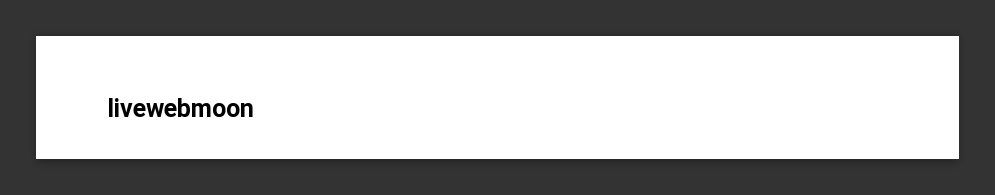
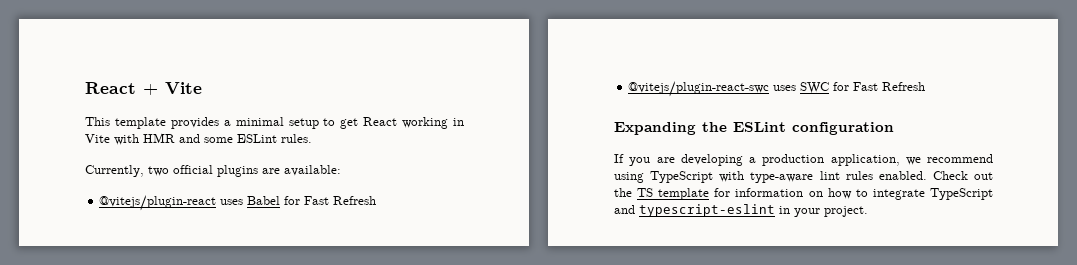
- livewebmoon
+ React + Vite
+ This template provides a minimal setup to get React working in Vite with HMR and some ESLint rules.
+ Currently, two official plugins are available:
+ @vitejs/plugin-react uses Babel for Fast Refresh
+ @vitejs/plugin-react-swc uses SWC for Fast Refresh
+ Expanding the ESLint configuration
+ If you are developing a production application, we recommend using TypeScript with type-aware lint rules enabled. Check out the TS template for information on how to integrate TypeScript and typescript-eslint in your project.

